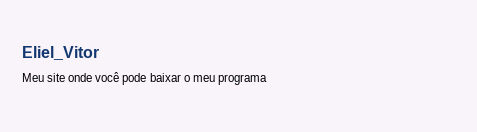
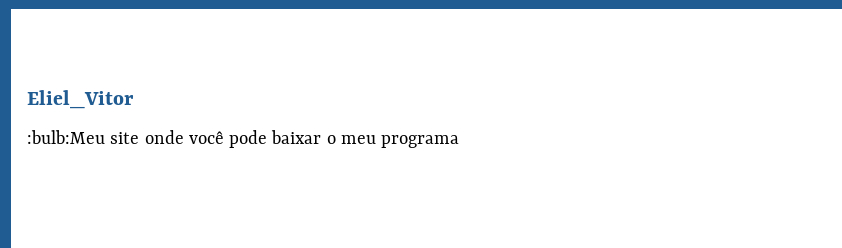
- Meu site onde você pode baixar o meu programa
+ :bulb:Meu site onde você pode baixar o meu programa

